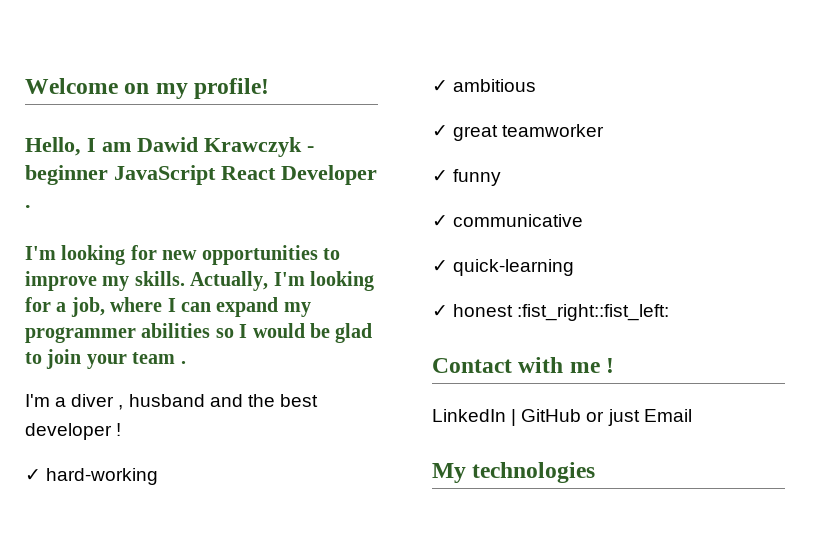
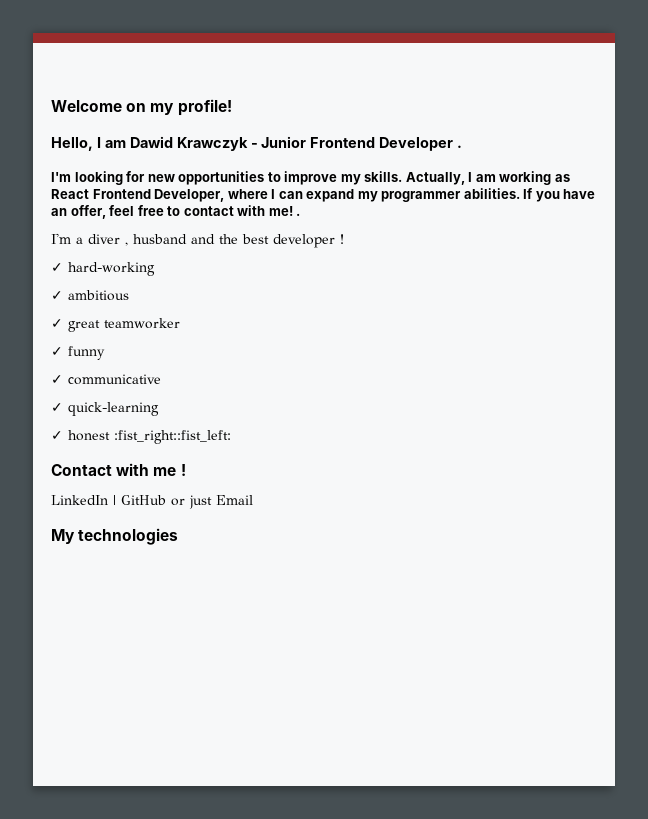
- Hello, I am Dawid Krawczyk - beginner JavaScript React Developer .
+ Hello, I am Dawid Krawczyk - Junior Frontend Developer .
- Actually, I'm looking for a job, where I can expand my programmer abilities so I would be glad to join your team .
+ Actually, I am working as React Frontend Developer, where I can expand my programmer abilities. If you have an offer, feel free to contact with me! .

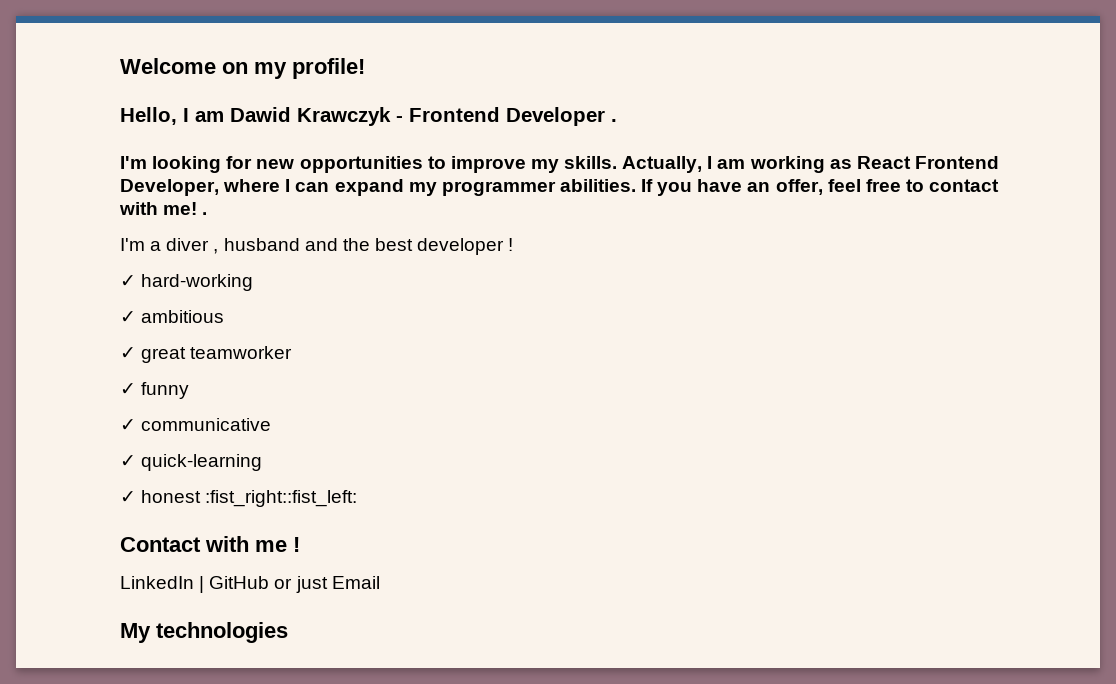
- Hello, I am Dawid Krawczyk - Junior Frontend Developer .
+ Hello, I am Dawid Krawczyk - Frontend Developer .

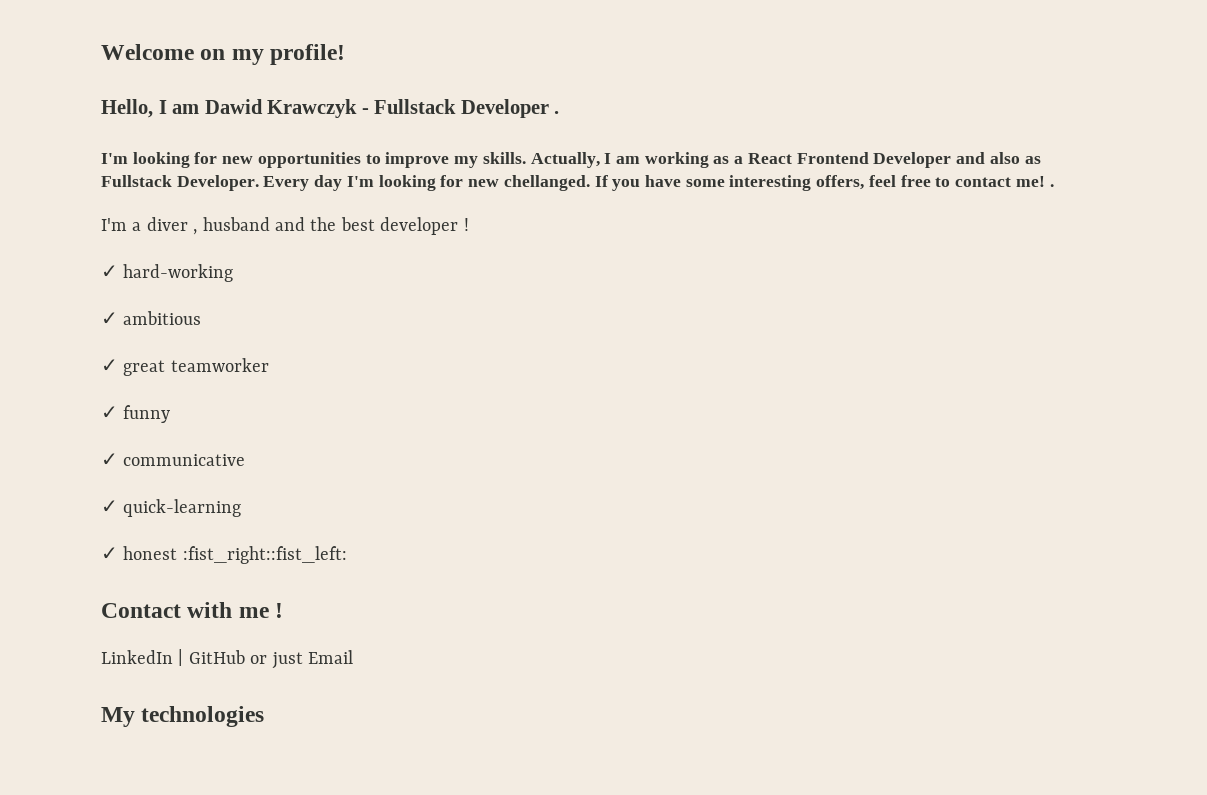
- Hello, I am Dawid Krawczyk - Frontend Developer .
+ Hello, I am Dawid Krawczyk - Fullstack Developer .
- Actually, I am working as React Frontend Developer, where I can expand my programmer abilities. If you have an offer, feel free to contact with me! .
+ Actually, I am working as a React Frontend Developer and also as Fullstack Developer. Every day I'm looking for new chellanged. If you have some interesting offers, feel free to contact me! .

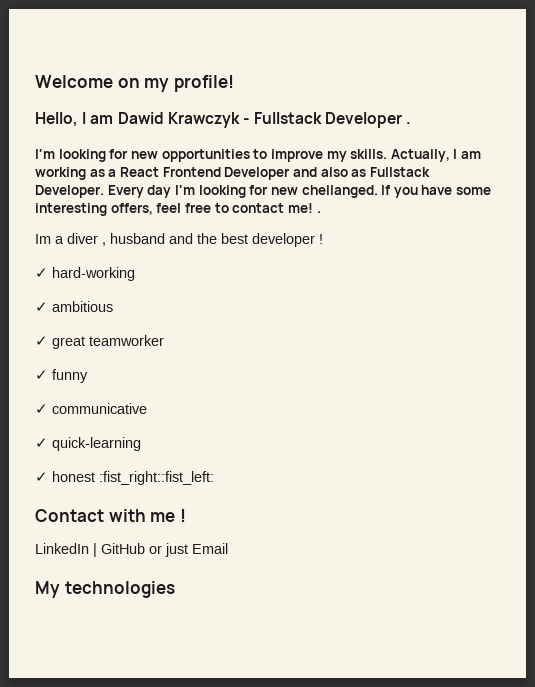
- I'm a diver , husband and the best developer !
+ Im a diver , husband and the best developer !

